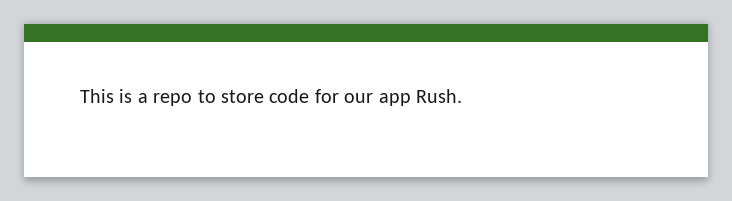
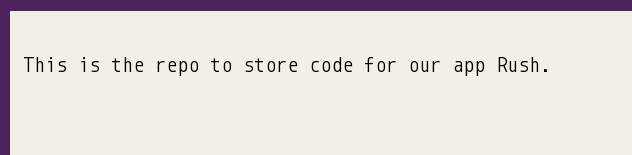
- This is a repo to store code for our app Rush.
+ This is the repo to store code for our app Rush.

